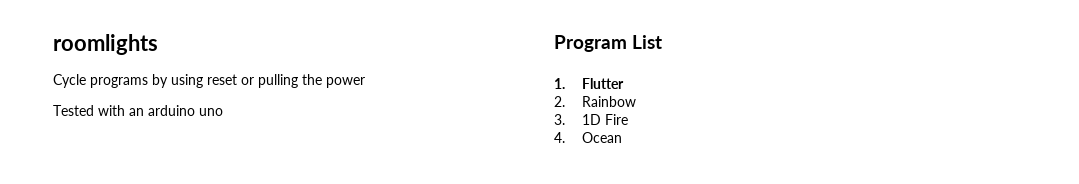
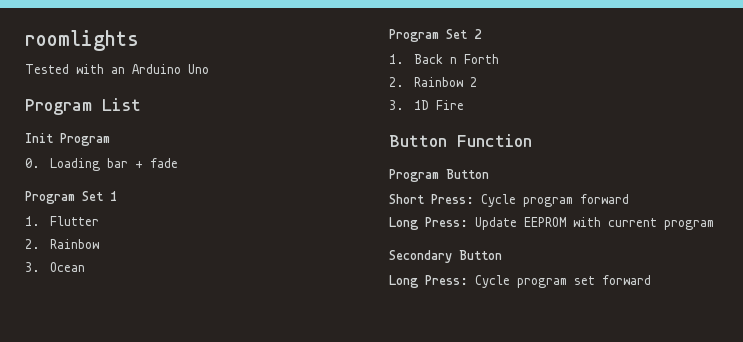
- Cycle programs by using reset or pulling the power
- Tested with an arduino uno
+ Tested with an Arduino Uno
+ Init Program
+ 0. Loading bar + fade
+ Program Set 1
  1. Flutter
  2. Rainbow
+ 3. Ocean
+ Program Set 2
+ 1. Back n Forth
+ 2. Rainbow 2
  3. 1D Fire
- 4. Ocean
+ Button Function
+ Program Button
+ Short Press: Cycle program forward
+ Long Press: Update EEPROM with current program
+ Secondary Button
+ Long Press: Cycle program set forward

